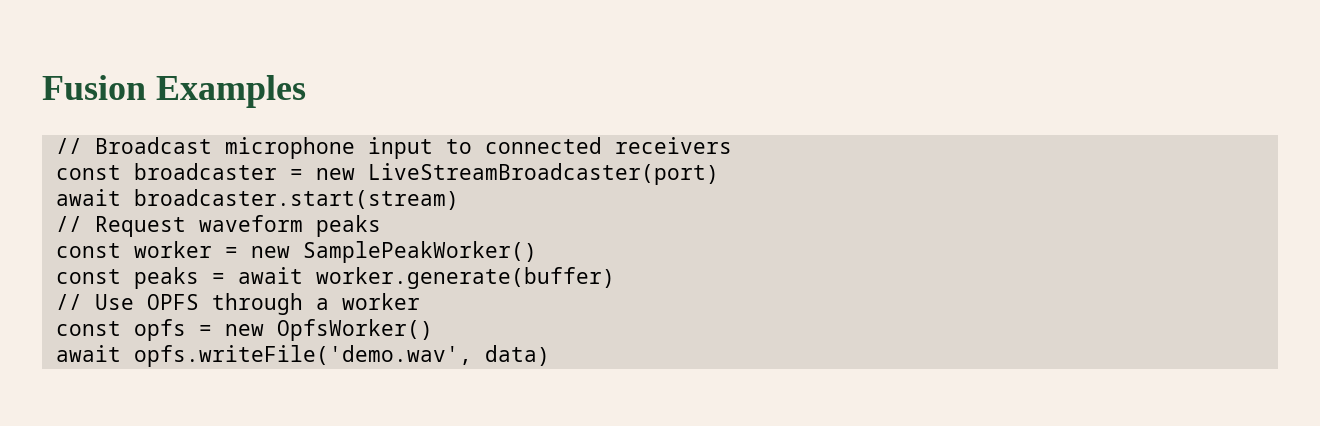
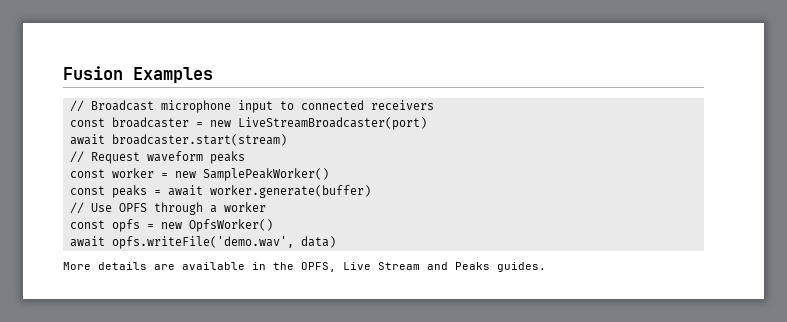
+ More details are available in the OPFS, Live Stream and Peaks guides.

